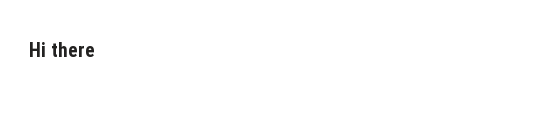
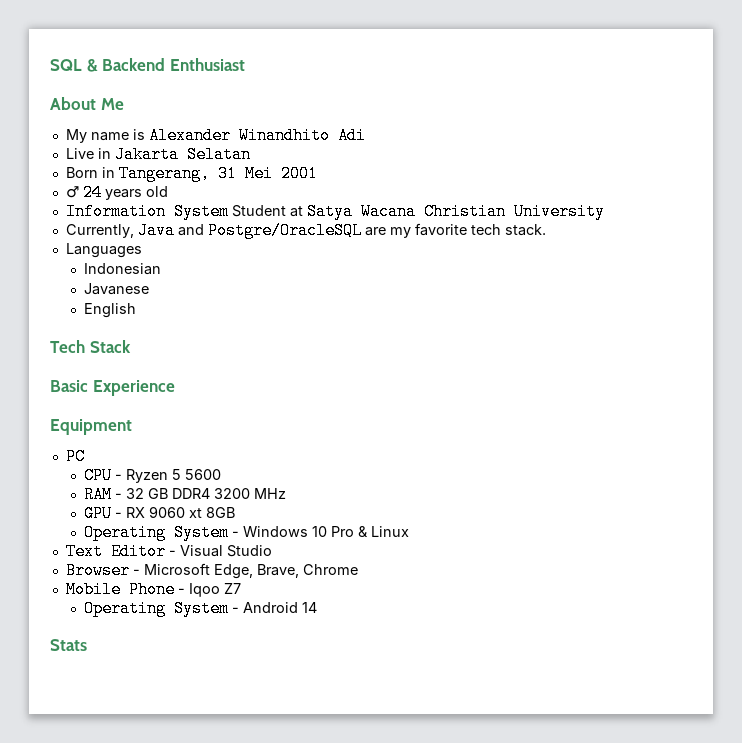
- Hi there
+ SQL & Backend Enthusiast
+ About Me
+ My name is Alexander Winandhito Adi
+ Live in Jakarta Selatan
+ Born in Tangerang, 31 Mei 2001
+ ♂ 24 years old
+ Information System Student at Satya Wacana Christian University
+ Currently, Java and Postgre/OracleSQL are my favorite tech stack.
+ Languages
+ Indonesian
+ Javanese
+ English
+ Tech Stack
+ Basic Experience
+ Equipment
+ PC
+ CPU - Ryzen 5 5600
+ RAM - 32 GB DDR4 3200 MHz
+ GPU - RX 9060 xt 8GB
+ Operating System - Windows 10 Pro & Linux
+ Text Editor - Visual Studio
+ Browser - Microsoft Edge, Brave, Chrome
+ Mobile Phone - Iqoo Z7
+ Operating System - Android 14
+ Stats

